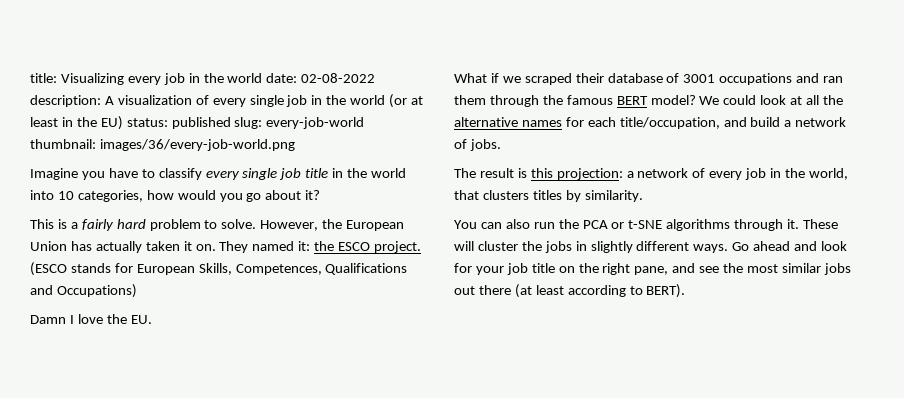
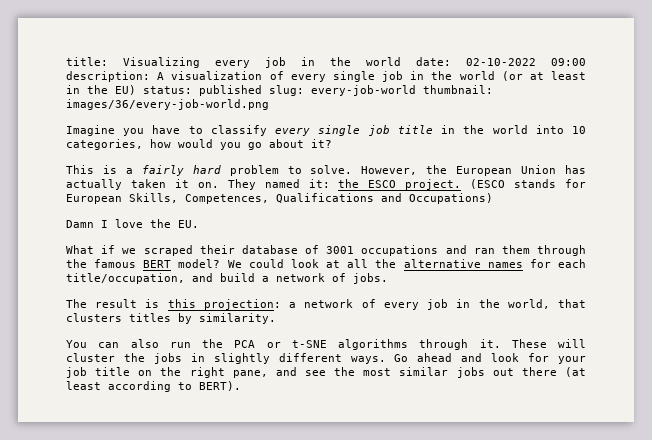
- title: Visualizing every job in the world date: 02-08-2022 description: A visualization of every single job in the world (or at least in the EU) status: published slug: every-job-world thumbnail: images/36/every-job-world.png
+ title: Visualizing every job in the world date: 02-10-2022 09:00 description: A visualization of every single job in the world (or at least in the EU) status: published slug: every-job-world thumbnail: images/36/every-job-world.png

